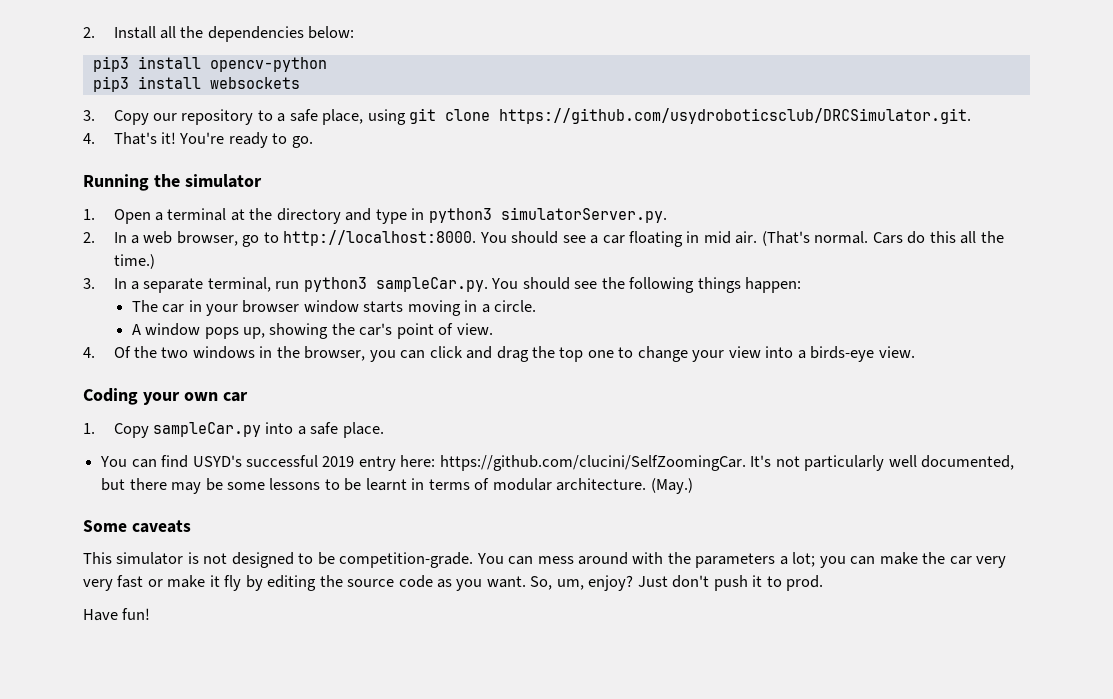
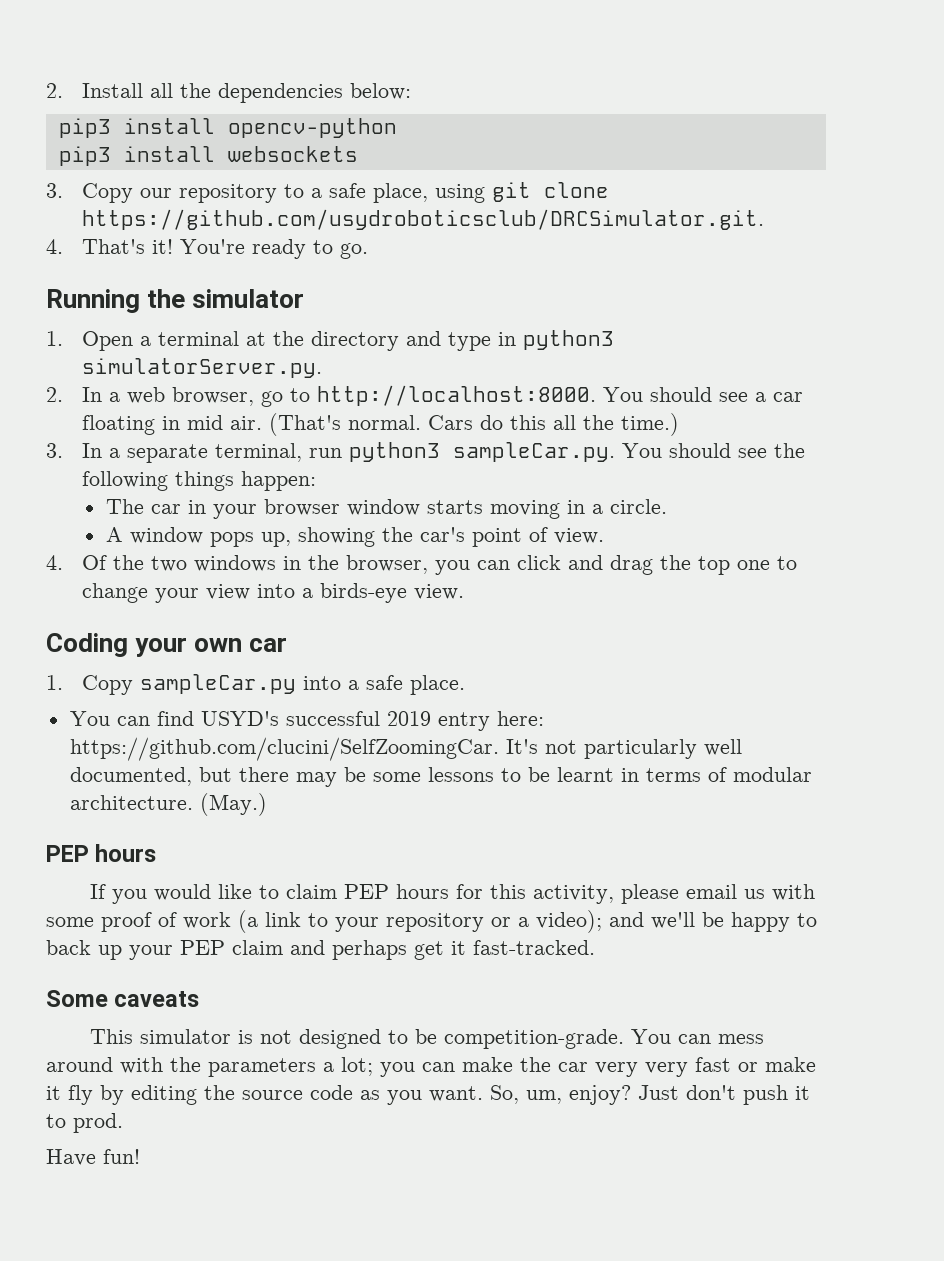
  (May.)
+ PEP hours
+ If you would like to claim PEP hours for this activity, please email us with some proof of work (a link to your repository or a video); and we'll be happy to back up your PEP claim and perhaps get it fast-tracked.

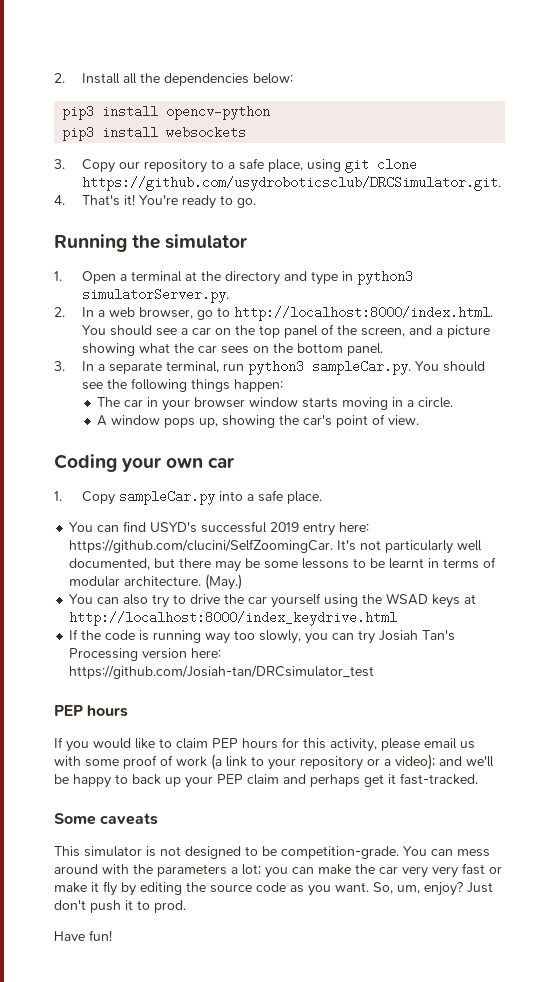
- 2. In a web browser, go to http://localhost:8000. You should see a car floating in mid air. (That's normal. Cars do this all the time.)
+ 2. In a web browser, go to http://localhost:8000/index.html. You should see a car on the top panel of the screen, and a picture showing what the car sees on the bottom panel.
- 4. Of the two windows in the browser, you can click and drag the top one to change your view into a birds-eye view.
+ You can also try to drive the car yourself using the WSAD keys at http://localhost:8000/index_keydrive.html
+ If the code is running way too slowly, you can try Josiah Tan's Processing version here: https://github.com/Josiah-tan/DRCsimulator_test

